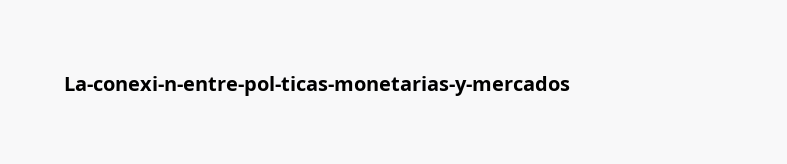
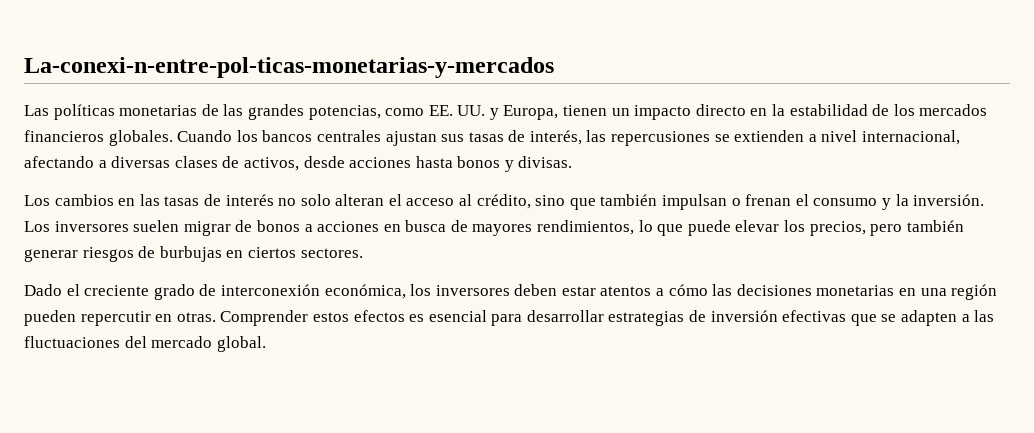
+ Las políticas monetarias de las grandes potencias, como EE. UU. y Europa, tienen un impacto directo en la estabilidad de los mercados financieros globales. Cuando los bancos centrales ajustan sus tasas de interés, las repercusiones se extienden a nivel internacional, afectando a diversas clases de activos, desde acciones hasta bonos y divisas.
+ Los cambios en las tasas de interés no solo alteran el acceso al crédito, sino que también impulsan o frenan el consumo y la inversión. Los inversores suelen migrar de bonos a acciones en busca de mayores rendimientos, lo que puede elevar los precios, pero también generar riesgos de burbujas en ciertos sectores.
+ Dado el creciente grado de interconexión económica, los inversores deben estar atentos a cómo las decisiones monetarias en una región pueden repercutir en otras. Comprender estos efectos es esencial para desarrollar estrategias de inversión efectivas que se adapten a las fluctuaciones del mercado global.

